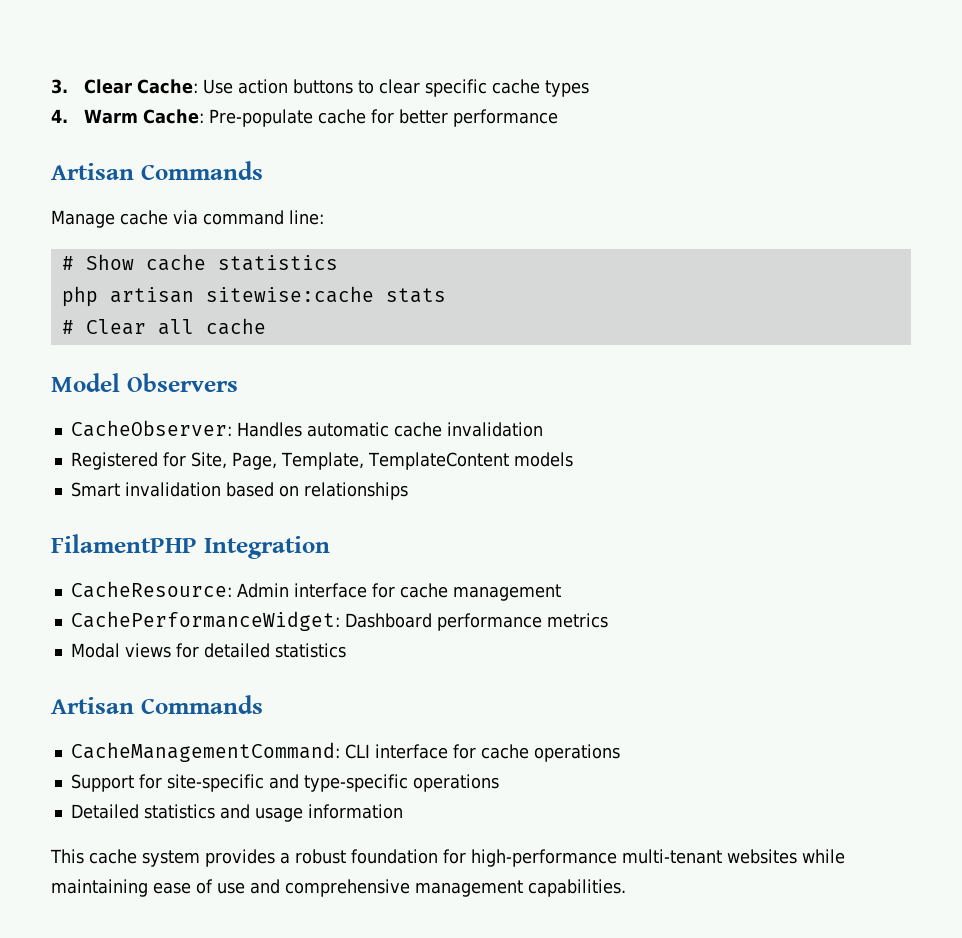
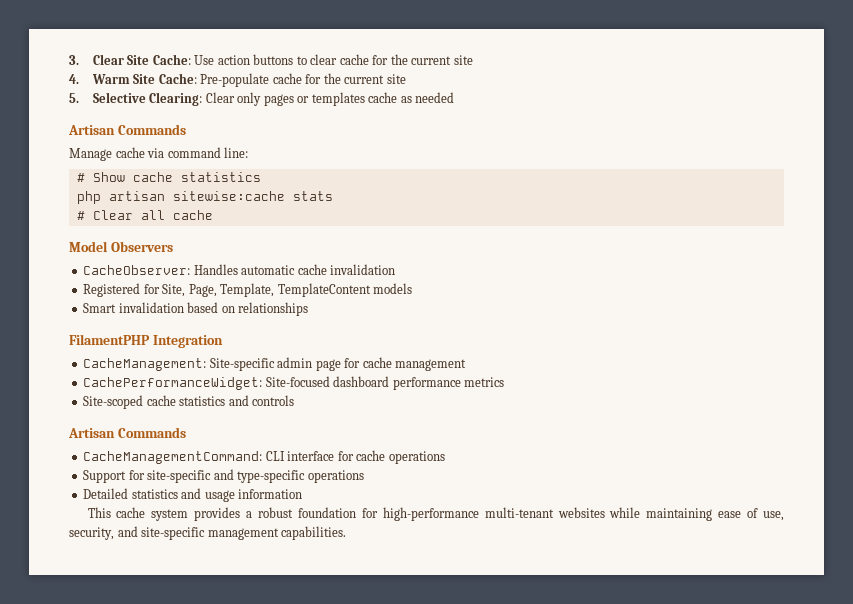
- 3. Clear Cache: Use action buttons to clear specific cache types
+ 3. Clear Site Cache: Use action buttons to clear cache for the current site
- 4. Warm Cache: Pre-populate cache for better performance
+ 4. Warm Site Cache: Pre-populate cache for the current site
+ 5. Selective Clearing: Clear only pages or templates cache as needed
- CacheResource: Admin interface for cache management
+ CacheManagement: Site-specific admin page for cache management
- CachePerformanceWidget: Dashboard performance metrics
+ CachePerformanceWidget: Site-focused dashboard performance metrics
- Modal views for detailed statistics
+ Site-scoped cache statistics and controls
- This cache system provides a robust foundation for high-performance multi-tenant websites while maintaining ease of use and comprehensive management capabilities.
+ This cache system provides a robust foundation for high-performance multi-tenant websites while maintaining ease of use, security, and site-specific management capabilities.

